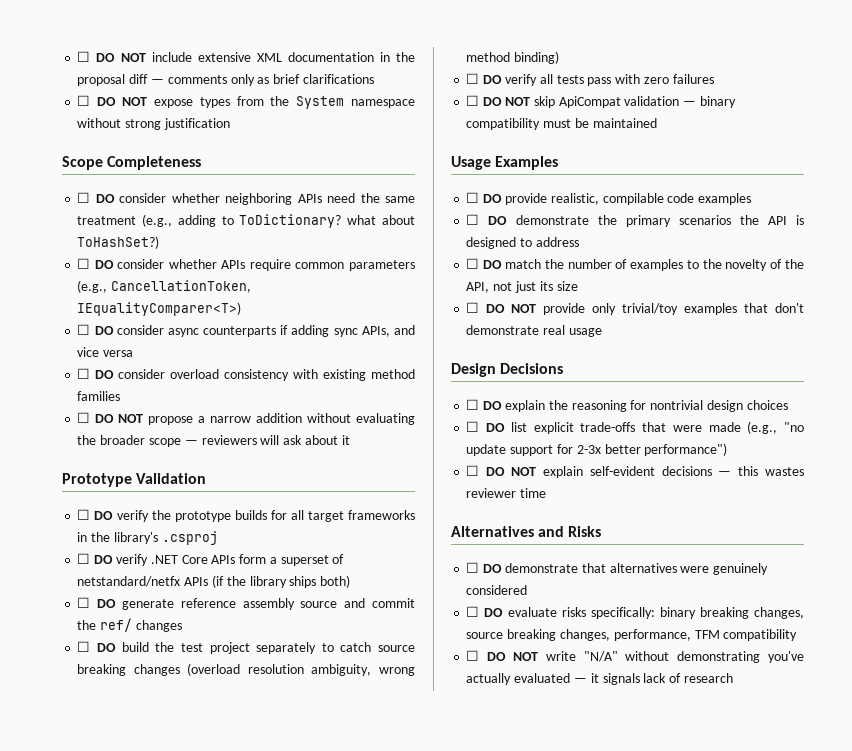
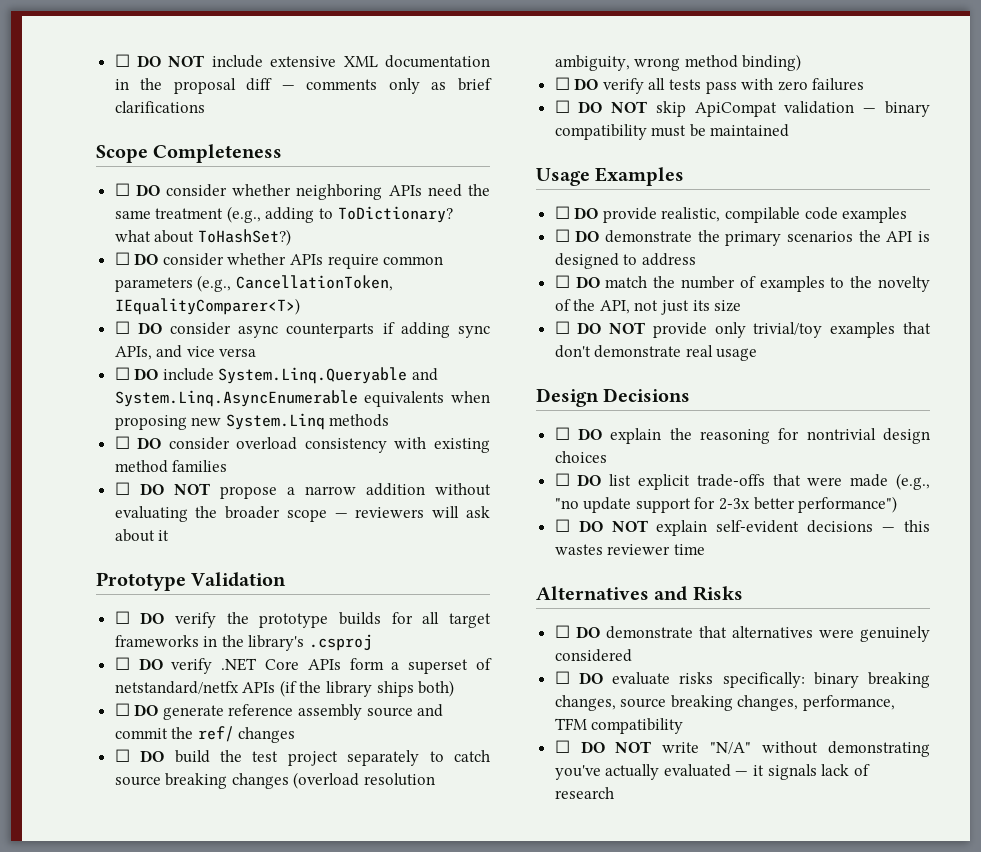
- ☐ DO NOT expose types from the System namespace without strong justification
+ ☐ DO include System.Linq.Queryable and System.Linq.AsyncEnumerable equivalents when proposing new System.Linq methods

